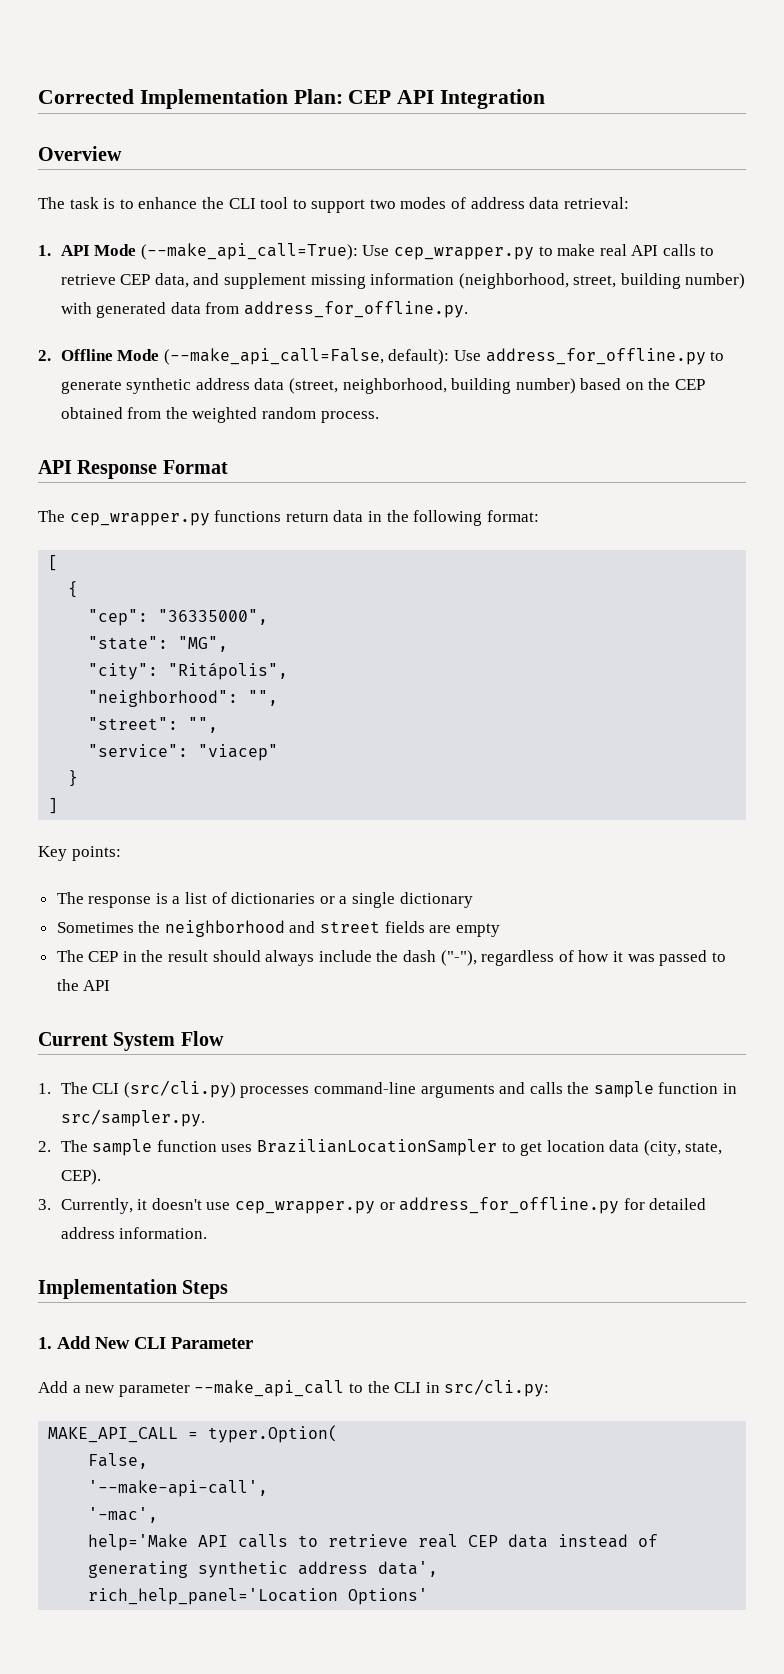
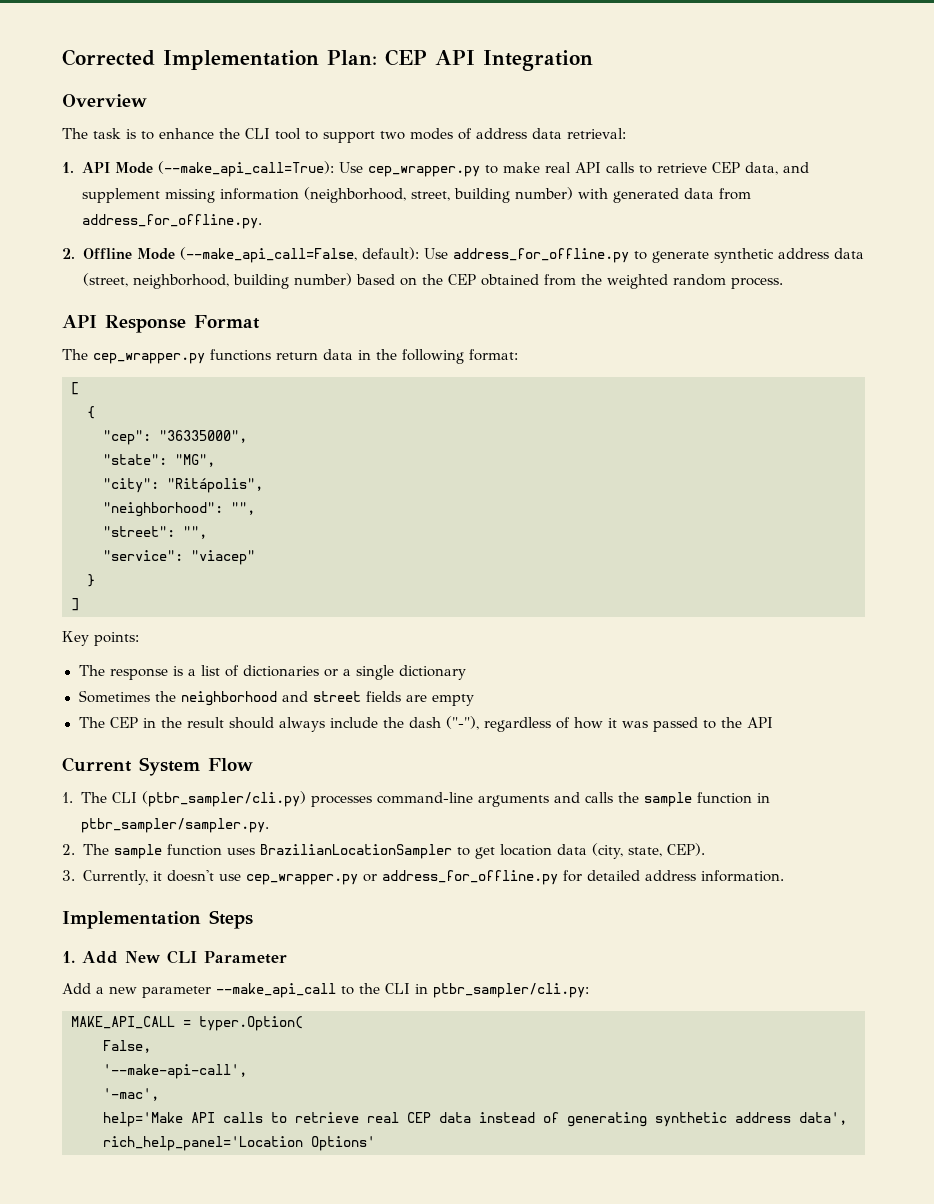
- 1. The CLI (src/cli.py) processes command-line arguments and calls the sample function in src/sampler.py.
+ 1. The CLI (ptbr_sampler/cli.py) processes command-line arguments and calls the sample function in ptbr_sampler/sampler.py.
- Add a new parameter --make_api_call to the CLI in src/cli.py:
+ Add a new parameter --make_api_call to the CLI in ptbr_sampler/cli.py:

